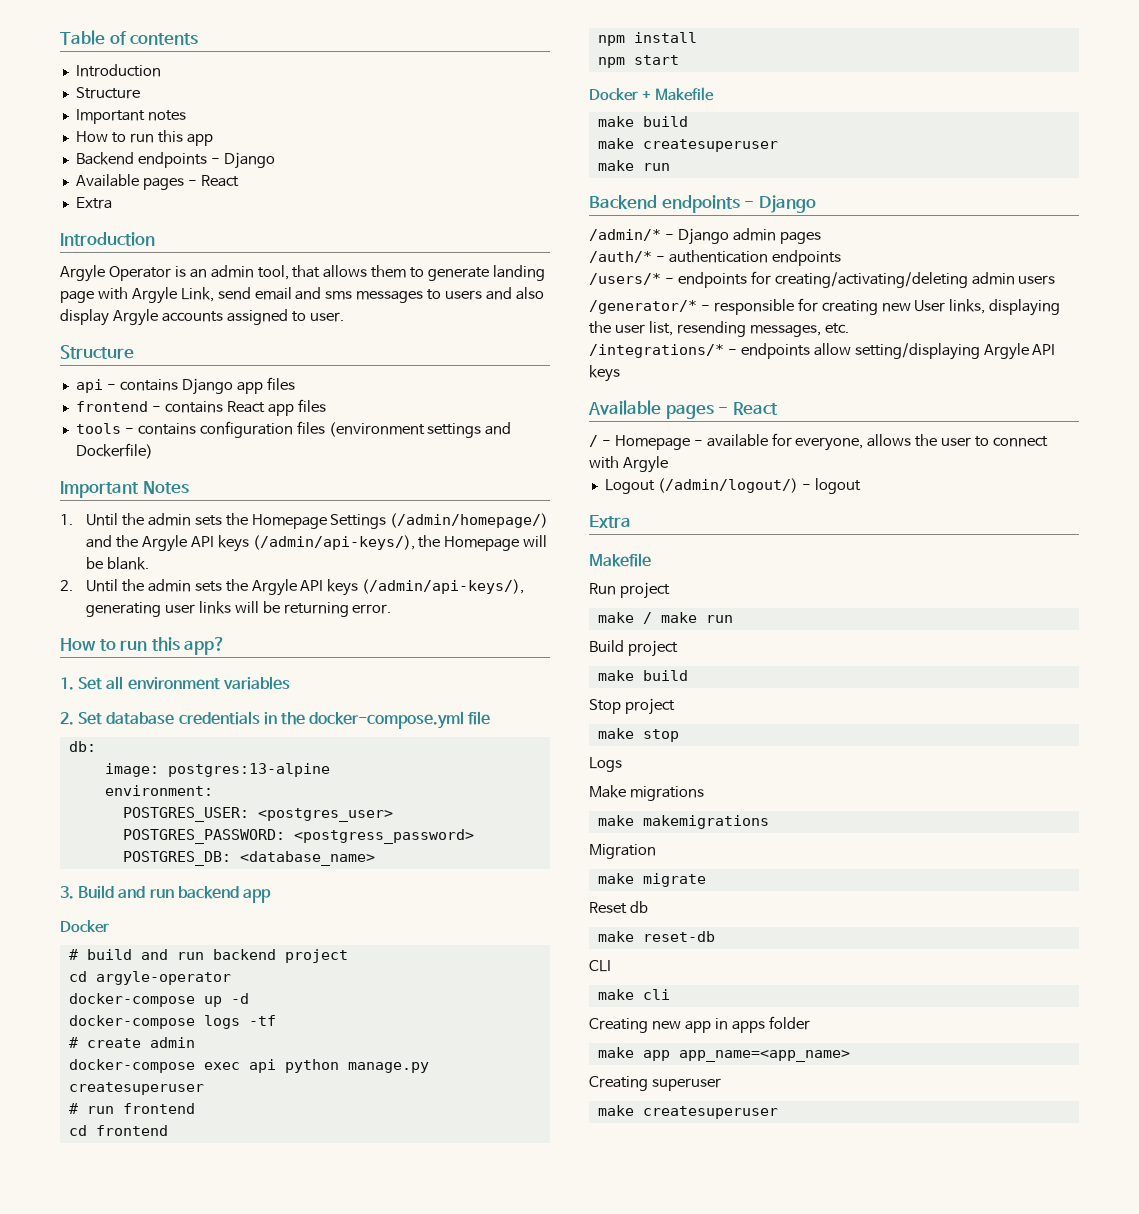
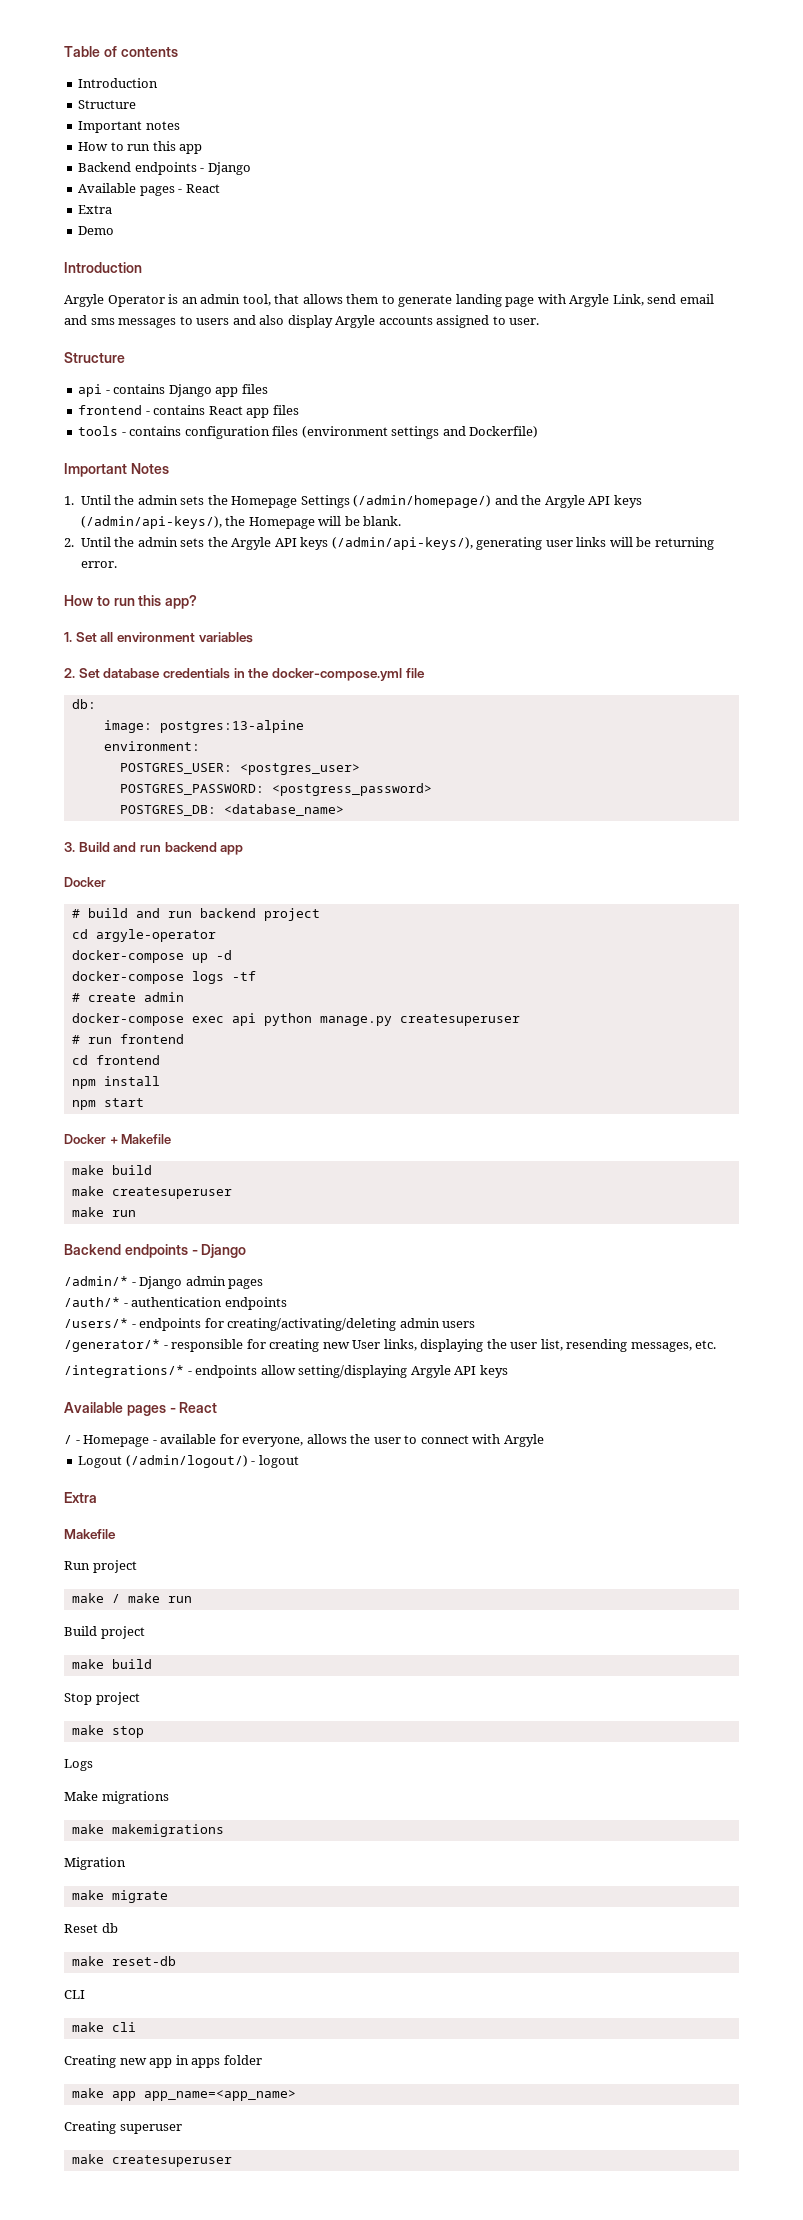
+ Demo

